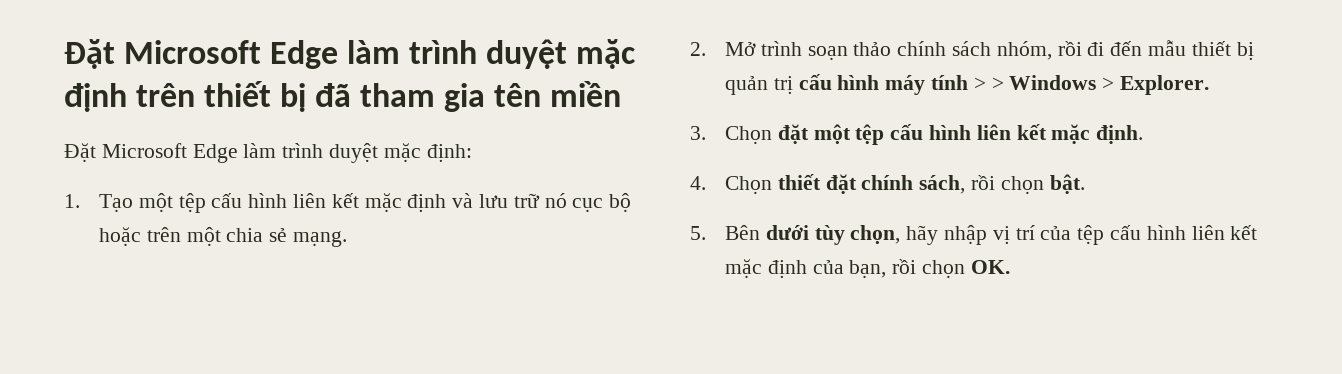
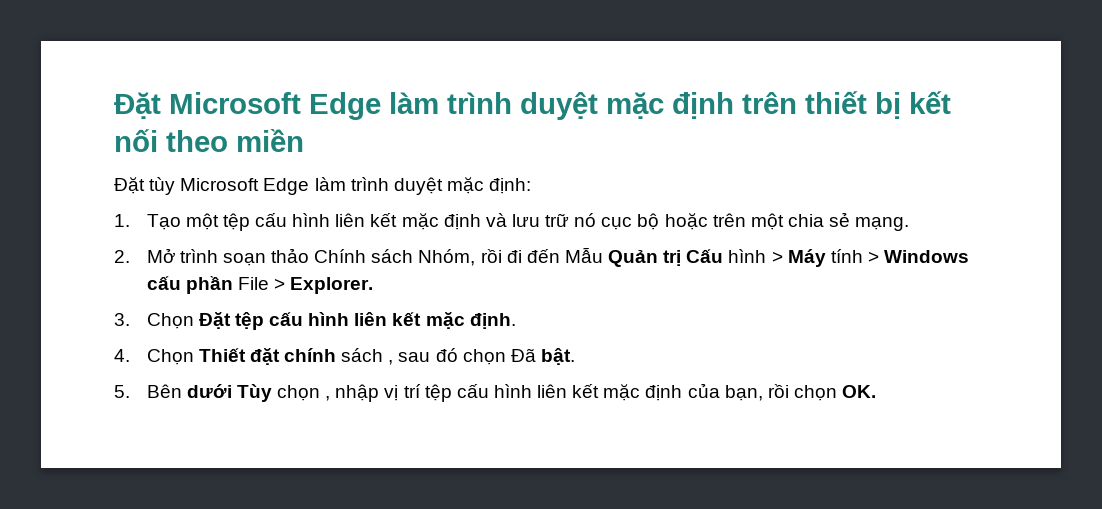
- Đặt Microsoft Edge làm trình duyệt mặc định trên thiết bị đã tham gia tên miền
+ Đặt Microsoft Edge làm trình duyệt mặc định trên thiết bị kết nối theo miền
- Đặt Microsoft Edge làm trình duyệt mặc định:
+ Đặt tùy Microsoft Edge làm trình duyệt mặc định:
- 2. Mở trình soạn thảo chính sách nhóm, rồi đi đến mẫu thiết bị quản trị cấu hình máy tính > > Windows > Explorer.
+ 2. Mở trình soạn thảo Chính sách Nhóm, rồi đi đến Mẫu Quản trị Cấu hình > Máy tính > Windows cấu phần File > Explorer.
- 3. Chọn đặt một tệp cấu hình liên kết mặc định.
+ 3. Chọn Đặt tệp cấu hình liên kết mặc định.
- 4. Chọn thiết đặt chính sách, rồi chọn bật.
+ 4. Chọn Thiết đặt chính sách , sau đó chọn Đã bật.
- 5. Bên dưới tùy chọn, hãy nhập vị trí của tệp cấu hình liên kết mặc định của bạn, rồi chọn OK.
+ 5. Bên dưới Tùy chọn , nhập vị trí tệp cấu hình liên kết mặc định của bạn, rồi chọn OK.

